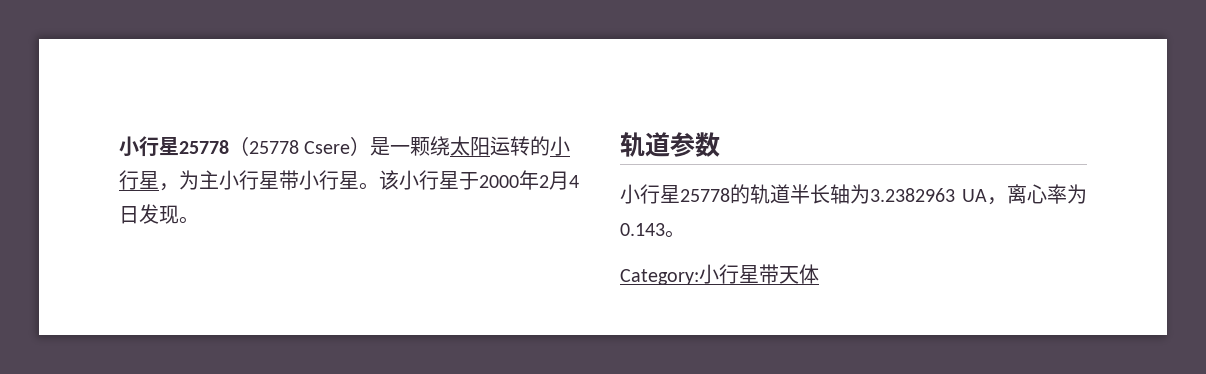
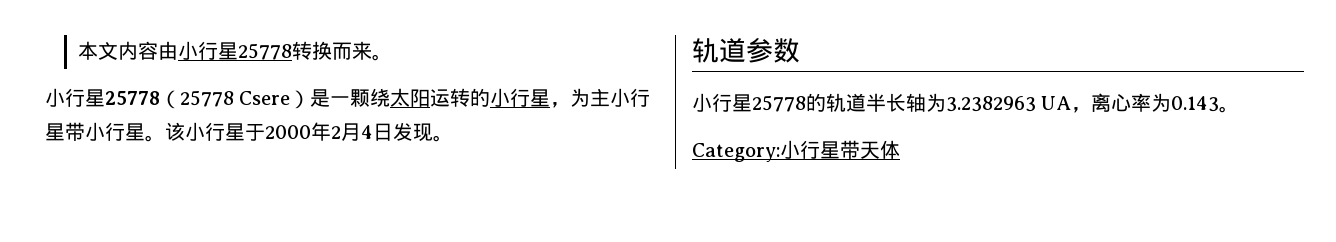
+ 本文内容由小行星25778转换而来。

